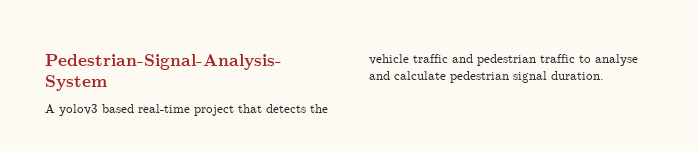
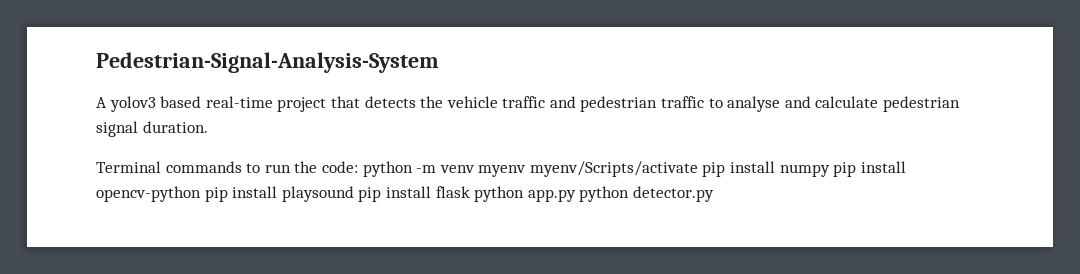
+ Terminal commands to run the code: python -m venv myenv myenv/Scripts/activate pip install numpy pip install opencv-python pip install playsound pip install flask python app.py python detector.py

